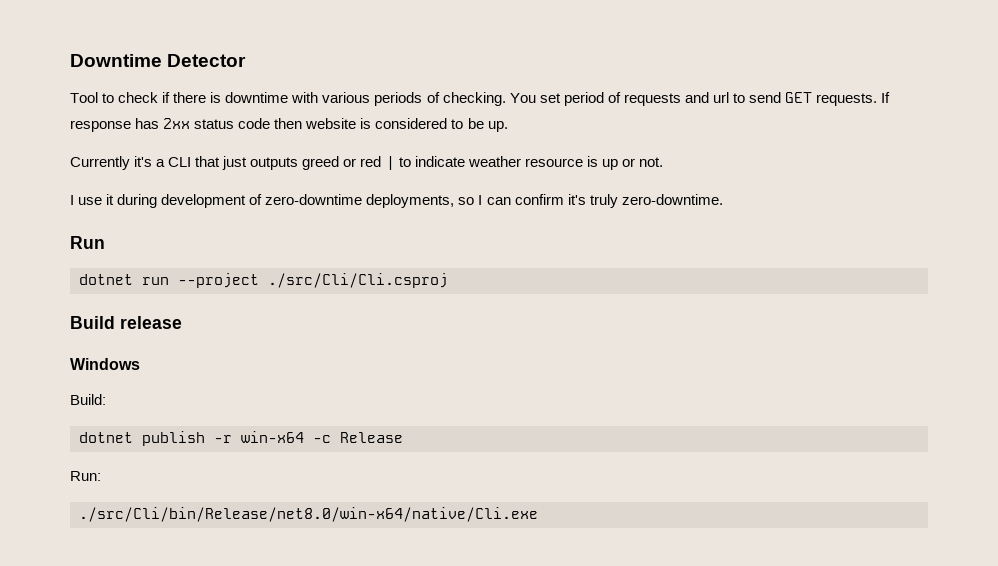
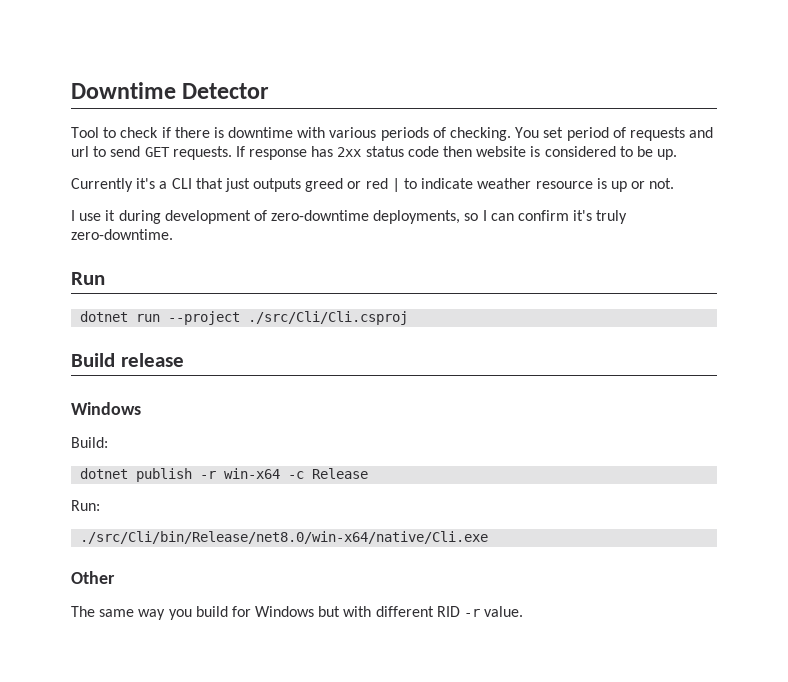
+ Other
+ The same way you build for Windows but with different RID -r value.

